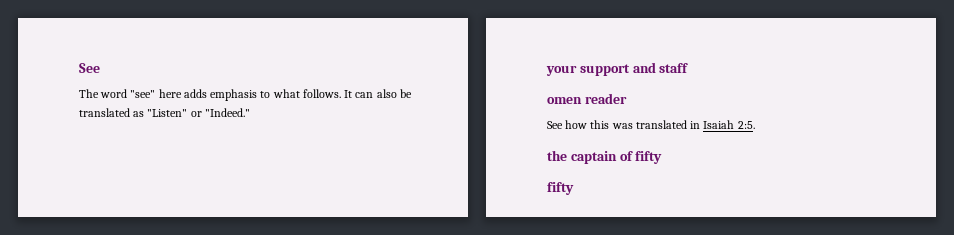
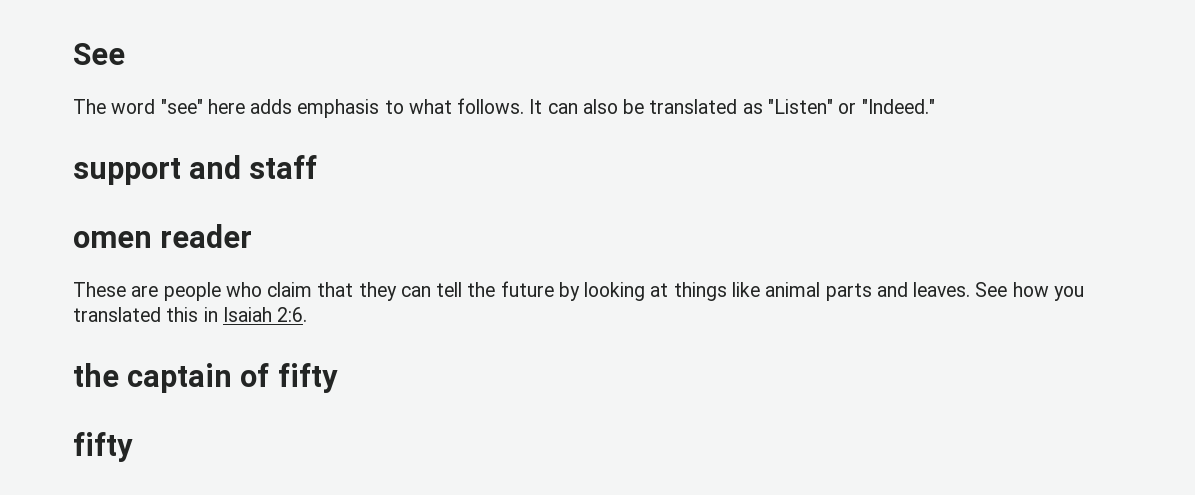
- your support and staff
+ support and staff
- See how this was translated in Isaiah 2:5.
+ These are people who claim that they can tell the future by looking at things like animal parts and leaves. See how you translated this in Isaiah 2:6.

